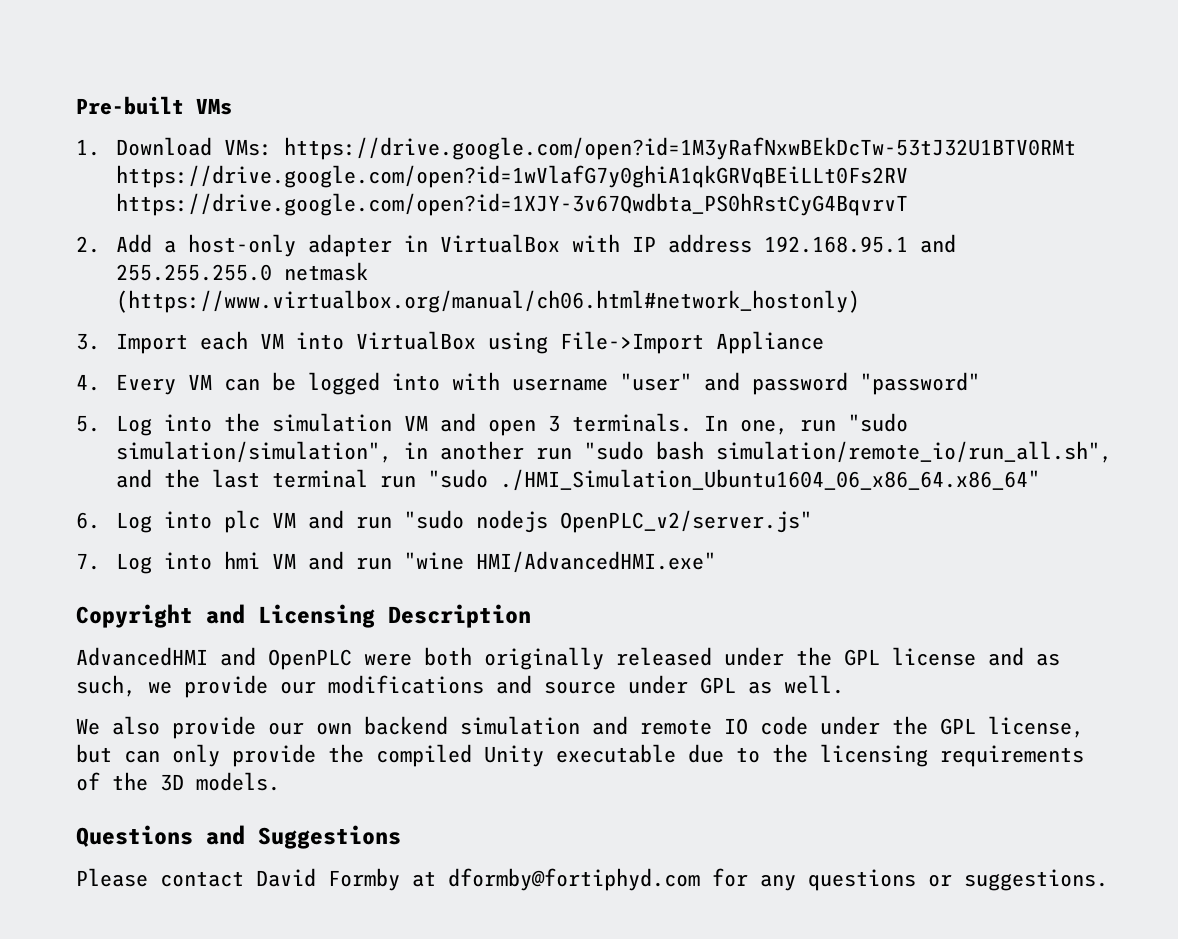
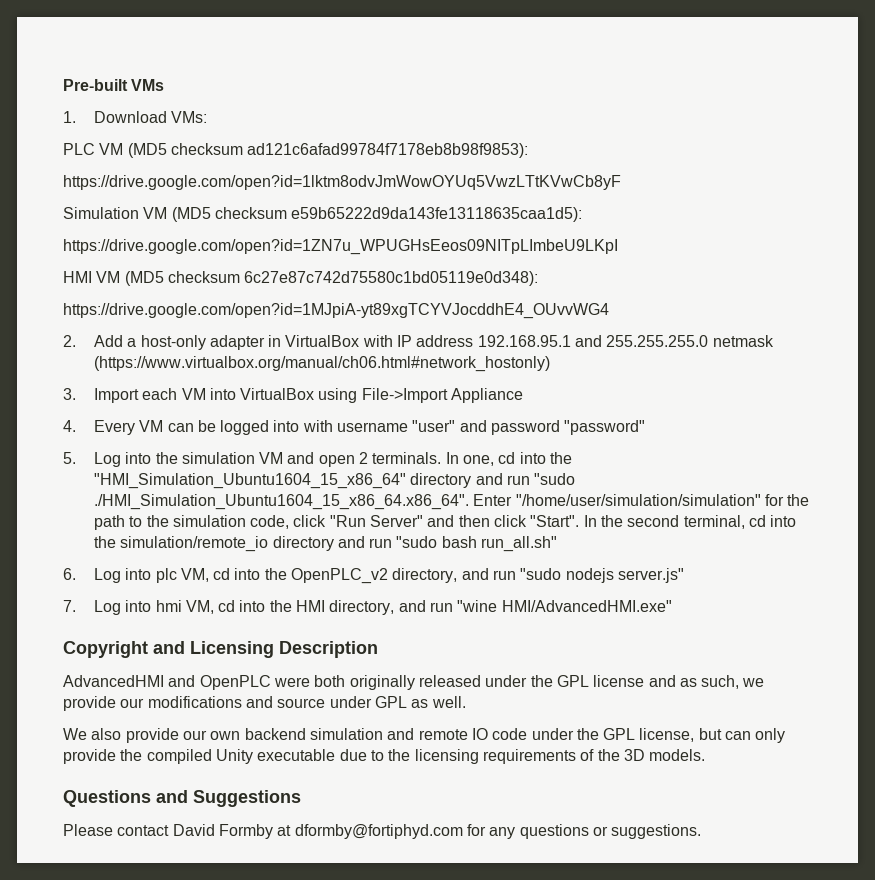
- 1. Download VMs: https://drive.google.com/open?id=1M3yRafNxwBEkDcTw-53tJ32U1BTV0RMt https://drive.google.com/open?id=1wVlafG7y0ghiA1qkGRVqBEiLLt0Fs2RV https://drive.google.com/open?id=1XJY-3v67Qwdbta_PS0hRstCyG4BqvrvT
+ 1. Download VMs:
+ PLC VM (MD5 checksum ad121c6afad99784f7178eb8b98f9853):
+ https://drive.google.com/open?id=1lktm8odvJmWowOYUq5VwzLTtKVwCb8yF
+ Simulation VM (MD5 checksum e59b65222d9da143fe13118635caa1d5):
+ https://drive.google.com/open?id=1ZN7u_WPUGHsEeos09NITpLImbeU9LKpI
+ HMI VM (MD5 checksum 6c27e87c742d75580c1bd05119e0d348):
+ https://drive.google.com/open?id=1MJpiA-yt89xgTCYVJocddhE4_OUvvWG4
- 5. Log into the simulation VM and open 3 terminals.
+ 5. Log into the simulation VM and open 2 terminals.
- In one, run "sudo simulation/simulation", in another run "sudo bash simulation/remote_io/run_all.sh", and the last terminal run "sudo ./HMI_Simulation_Ubuntu1604_06_x86_64.x86_64"
- 6. Log into plc VM and run "sudo nodejs OpenPLC_v2/server.js"
+ In one, cd into the "HMI_Simulation_Ubuntu1604_15_x86_64" directory and run "sudo ./HMI_Simulation_Ubuntu1604_15_x86_64.x86_64". Enter "/home/user/simulation/simulation" for the path to the simulation code, click "Run Server" and then click "Start". In the second terminal, cd into the simulation/remote_io directory and run "sudo bash run_all.sh"
+ 6. Log into plc VM, cd into the OpenPLC_v2 directory, and run "sudo nodejs server.js"
- 7. Log into hmi VM and run "wine HMI/AdvancedHMI.exe"
+ 7. Log into hmi VM, cd into the HMI directory, and run "wine HMI/AdvancedHMI.exe"

